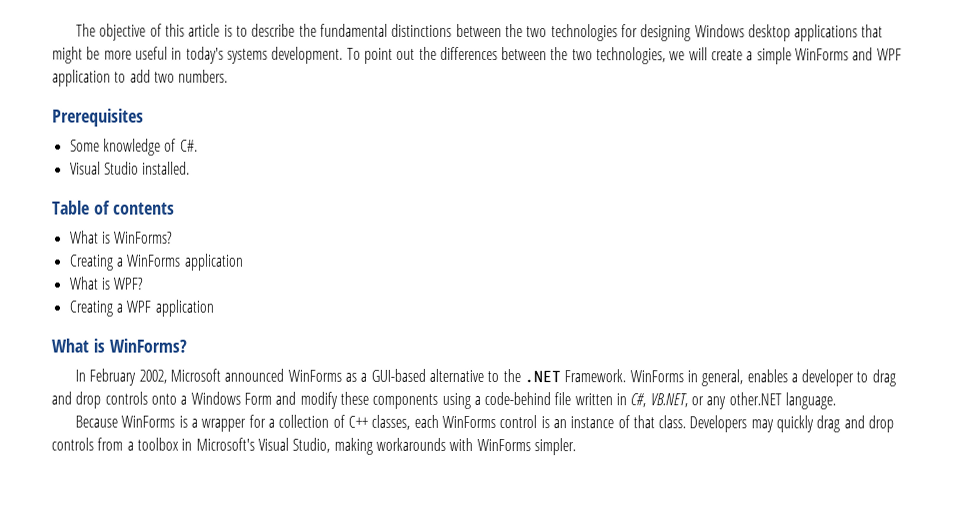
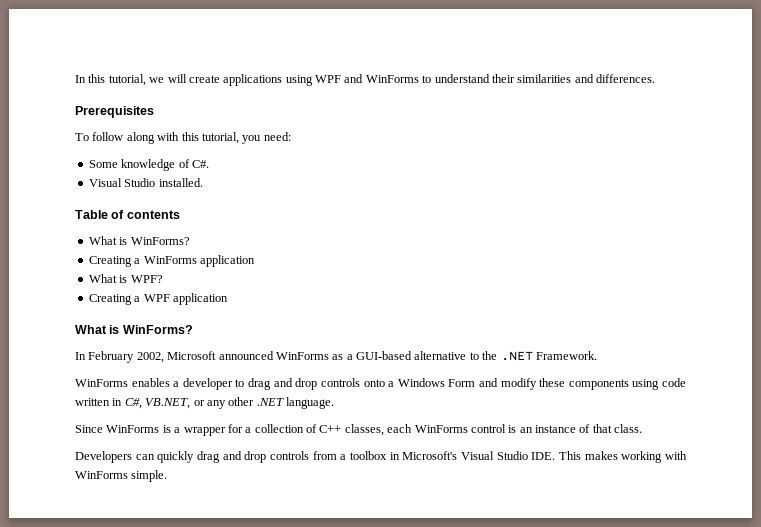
- The objective of this article is to describe the fundamental distinctions between the two technologies for designing Windows desktop applications that might be more useful in today's systems development. To point out the differences between the two technologies, we will create a simple WinForms and WPF application to add two numbers.
+ In this tutorial, we will create applications using WPF and WinForms to understand their similarities and differences.
  Prerequisites
+ To follow along with this tutorial, you need:
- In February 2002, Microsoft announced WinForms as a GUI-based alternative to the .NET Framework. WinForms in general, enables a developer to drag and drop controls onto a Windows Form and modify these components using a code-behind file written in C#, VB.NET, or any other.NET language.
+ In February 2002, Microsoft announced WinForms as a GUI-based alternative to the .NET Framework.
+ WinForms enables a developer to drag and drop controls onto a Windows Form and modify these components using code written in C#, VB.NET, or any other .NET language.
- Because WinForms is a wrapper for a collection of C++ classes, each WinForms control is an instance of that class. Developers may quickly drag and drop controls from a toolbox in Microsoft's Visual Studio, making workarounds with WinForms simpler.
+ Since WinForms is a wrapper for a collection of C++ classes, each WinForms control is an instance of that class.
+ Developers can quickly drag and drop controls from a toolbox in Microsoft's Visual Studio IDE. This makes working with WinForms simple.

